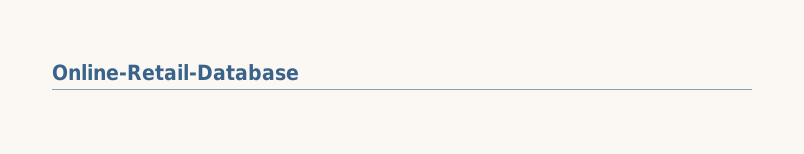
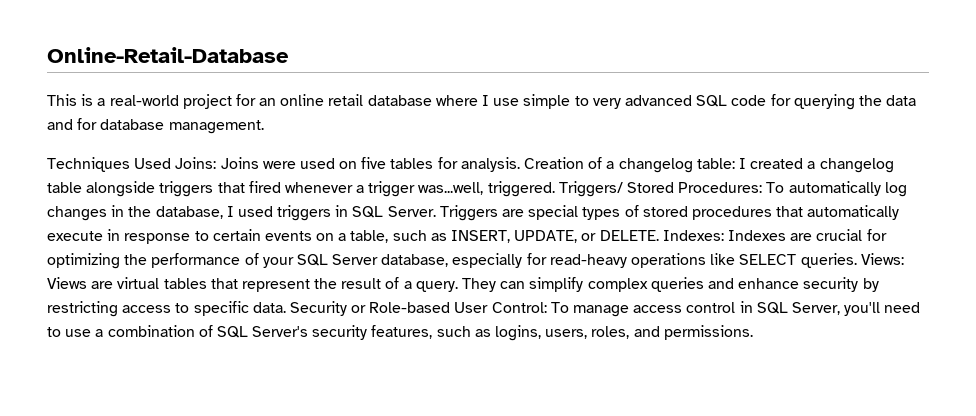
+ This is a real-world project for an online retail database where I use simple to very advanced SQL code for querying the data and for database management.
+ Techniques Used Joins: Joins were used on five tables for analysis. Creation of a changelog table: I created a changelog table alongside triggers that fired whenever a trigger was...well, triggered. Triggers/ Stored Procedures: To automatically log changes in the database, I used triggers in SQL Server. Triggers are special types of stored procedures that automatically execute in response to certain events on a table, such as INSERT, UPDATE, or DELETE. Indexes: Indexes are crucial for optimizing the performance of your SQL Server database, especially for read-heavy operations like SELECT queries. Views: Views are virtual tables that represent the result of a query. They can simplify complex queries and enhance security by restricting access to specific data. Security or Role-based User Control: To manage access control in SQL Server, you'll need to use a combination of SQL Server's security features, such as logins, users, roles, and permissions.

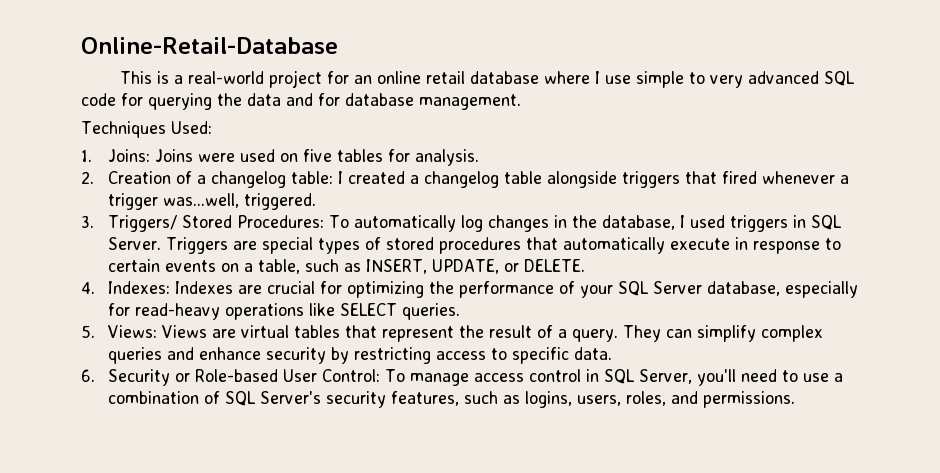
- Techniques Used Joins: Joins were used on five tables for analysis. Creation of a changelog table: I created a changelog table alongside triggers that fired whenever a trigger was...well, triggered. Triggers/ Stored Procedures: To automatically log changes in the database, I used triggers in SQL Server.
+ Techniques Used:
+ 1. Joins: Joins were used on five tables for analysis.
+ 2. Creation of a changelog table: I created a changelog table alongside triggers that fired whenever a trigger was...well, triggered.
+ 3. Triggers/ Stored Procedures: To automatically log changes in the database, I used triggers in SQL Server.
- Triggers are special types of stored procedures that automatically execute in response to certain events on a table, such as INSERT, UPDATE, or DELETE. Indexes: Indexes are crucial for optimizing the performance of your SQL Server database, especially for read-heavy operations like SELECT queries. Views: Views are virtual tables that represent the result of a query.
+ Triggers are special types of stored procedures that automatically execute in response to certain events on a table, such as INSERT, UPDATE, or DELETE.
+ 4. Indexes: Indexes are crucial for optimizing the performance of your SQL Server database, especially for read-heavy operations like SELECT queries.
+ 5. Views: Views are virtual tables that represent the result of a query.
- They can simplify complex queries and enhance security by restricting access to specific data. Security or Role-based User Control: To manage access control in SQL Server, you'll need to use a combination of SQL Server's security features, such as logins, users, roles, and permissions.
+ They can simplify complex queries and enhance security by restricting access to specific data.
+ 6. Security or Role-based User Control: To manage access control in SQL Server, you'll need to use a combination of SQL Server's security features, such as logins, users, roles, and permissions.

